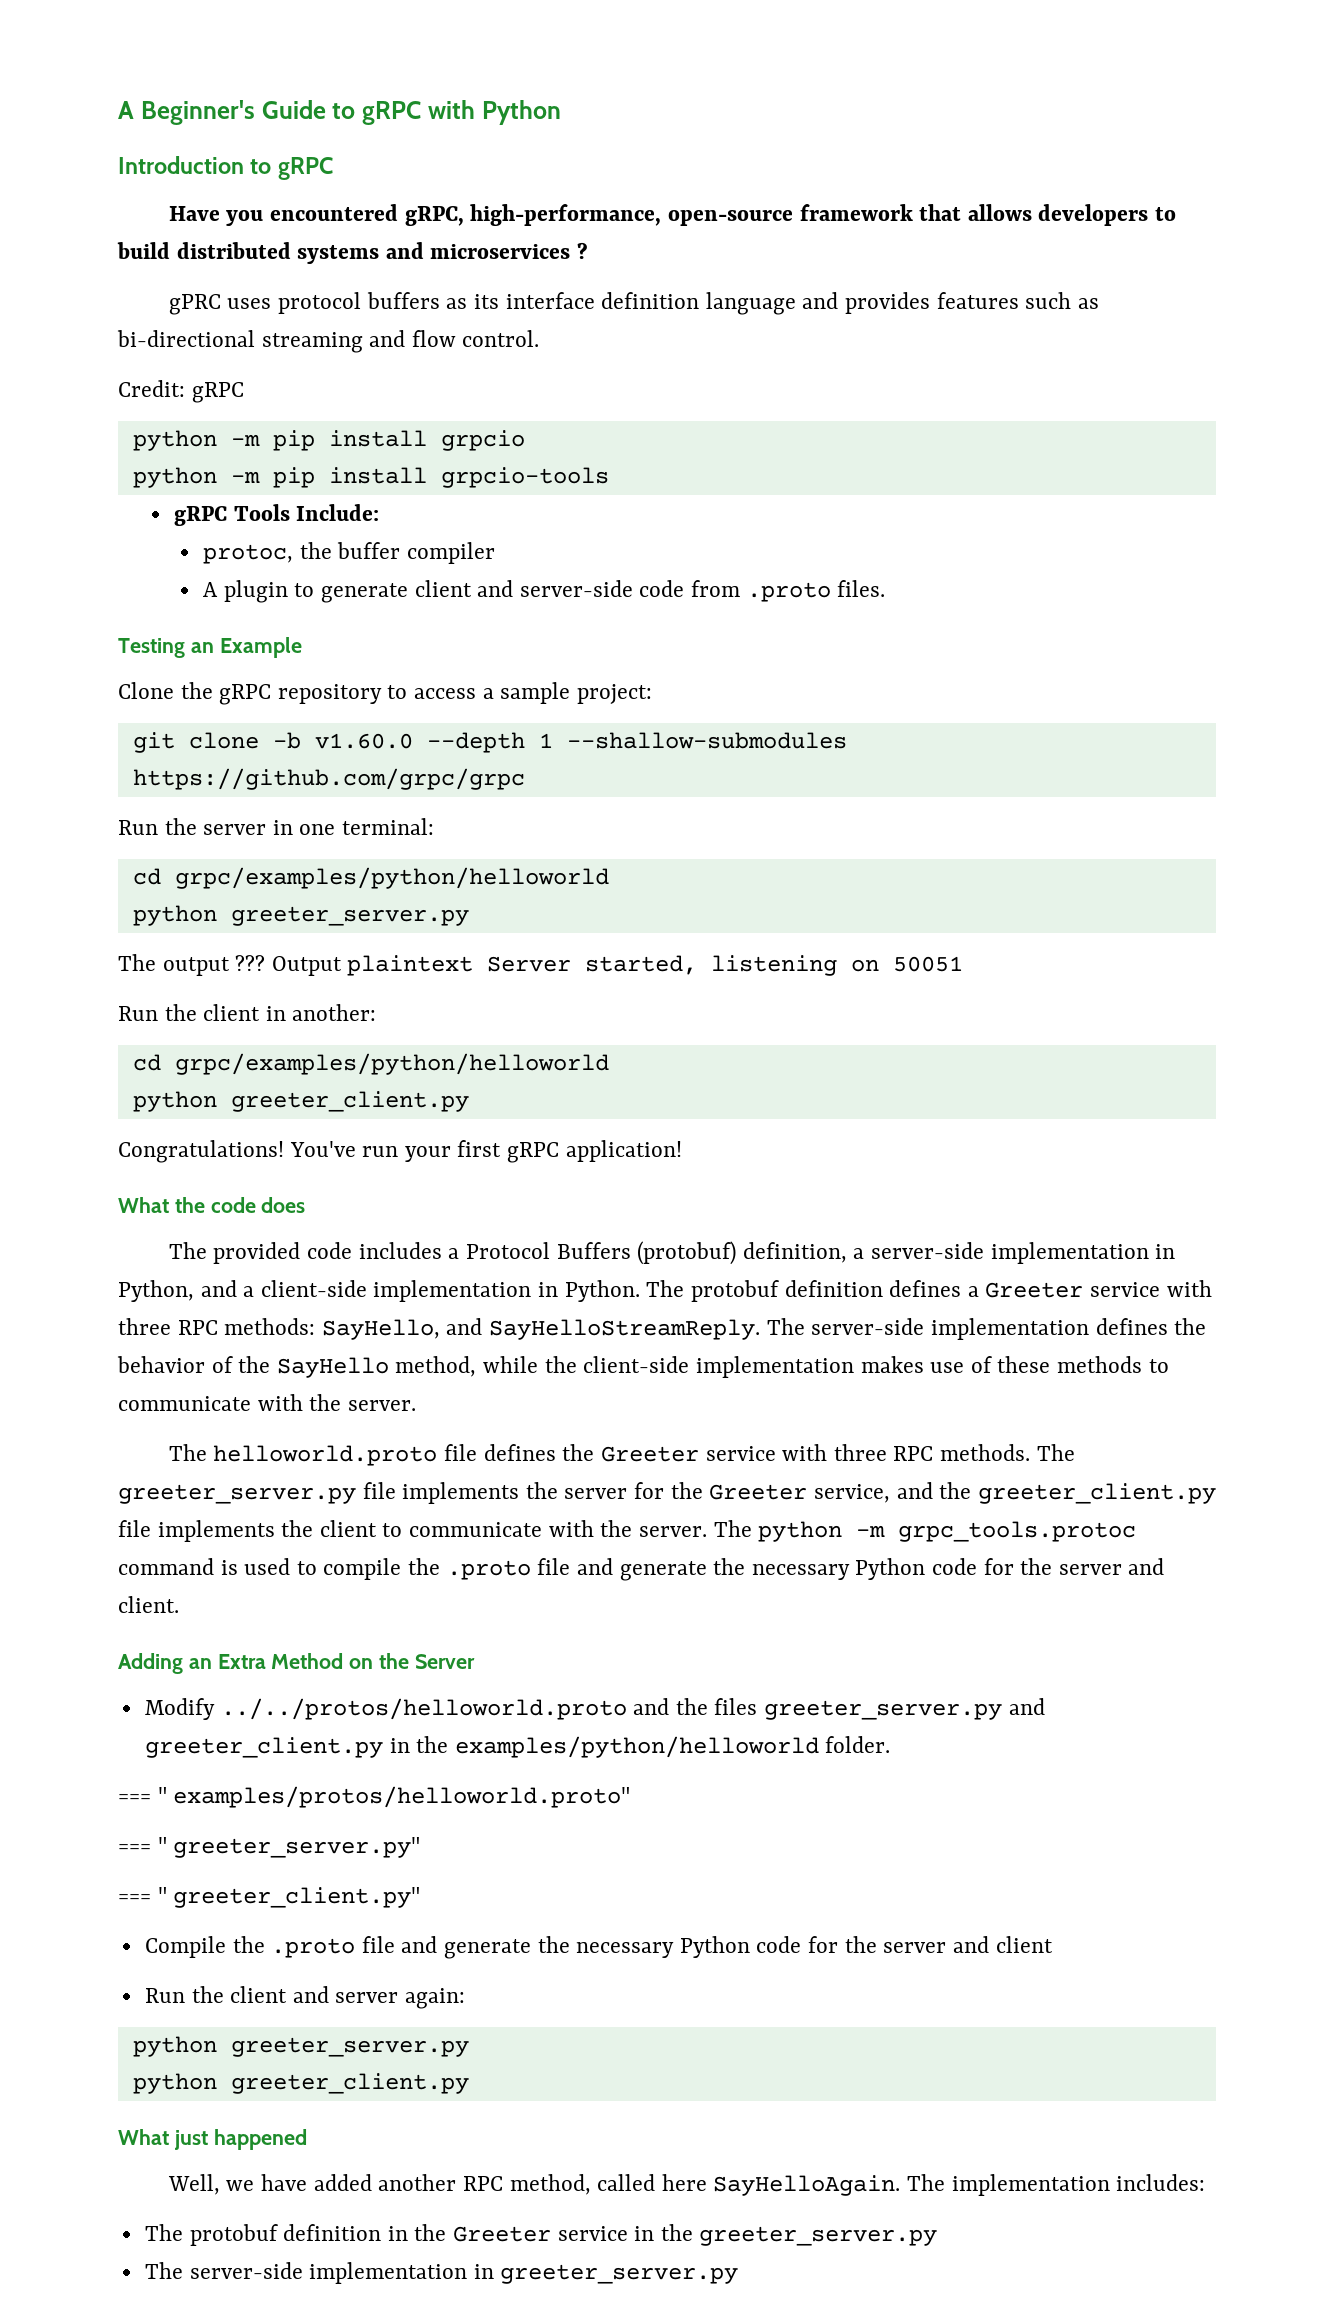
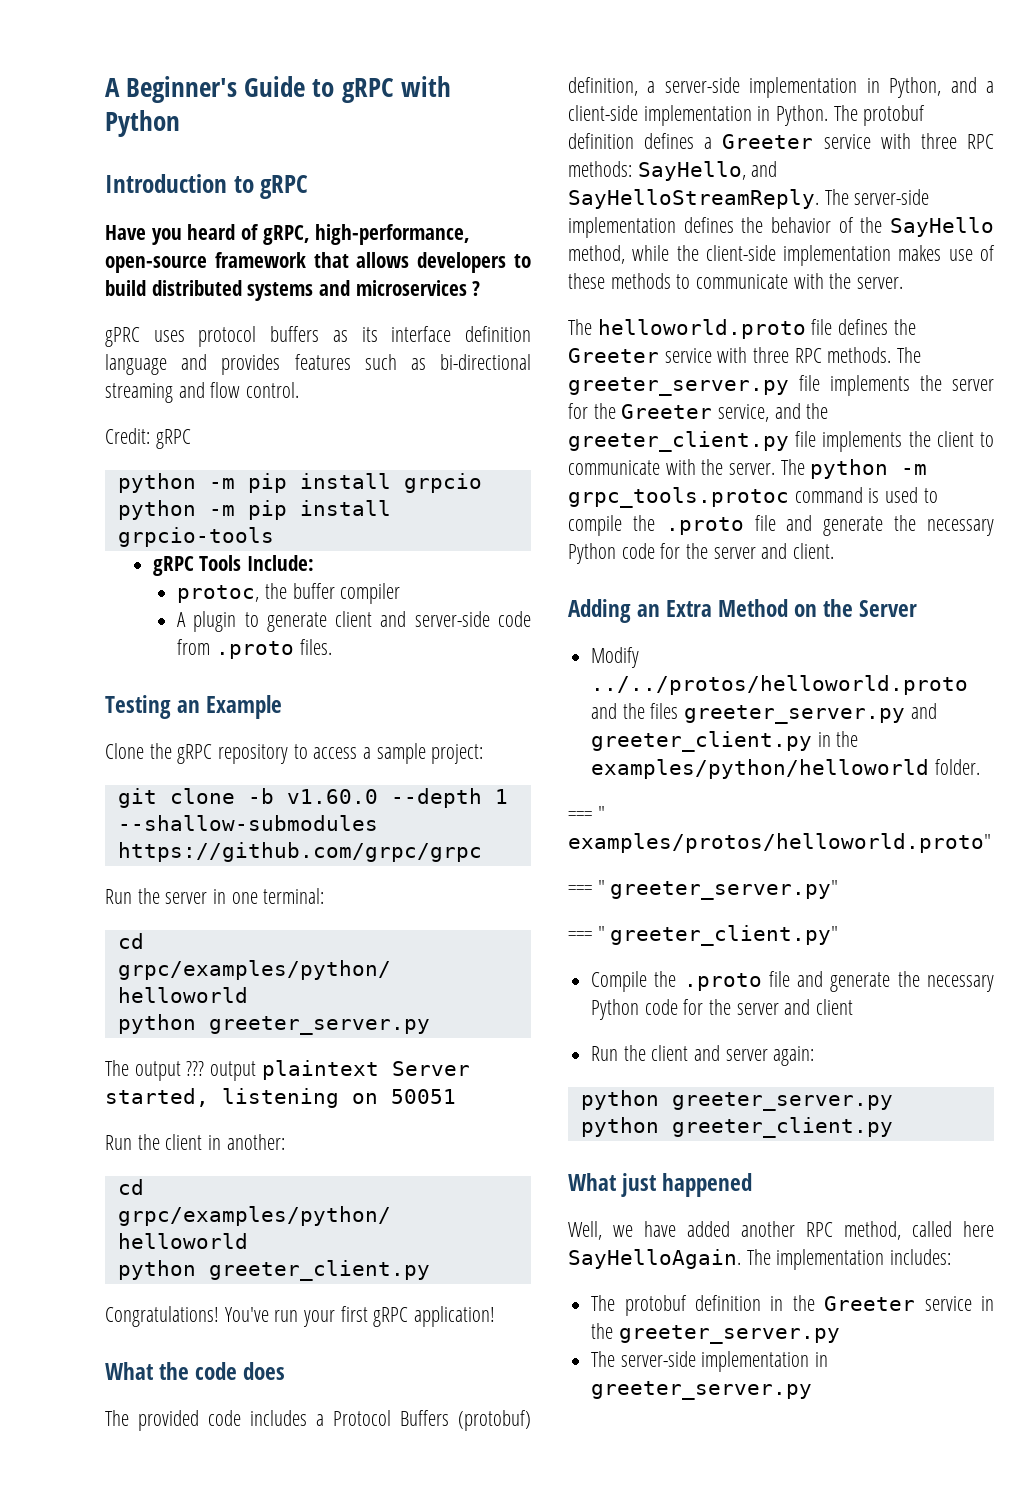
- Have you encountered gRPC, high-performance, open-source framework that allows developers to build distributed systems and microservices ?
+ Have you heard of gRPC, high-performance, open-source framework that allows developers to build distributed systems and microservices ?
- The output ??? Output plaintext Server started, listening on 50051
+ The output ??? output plaintext Server started, listening on 50051

